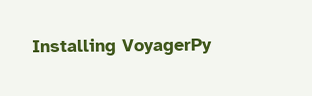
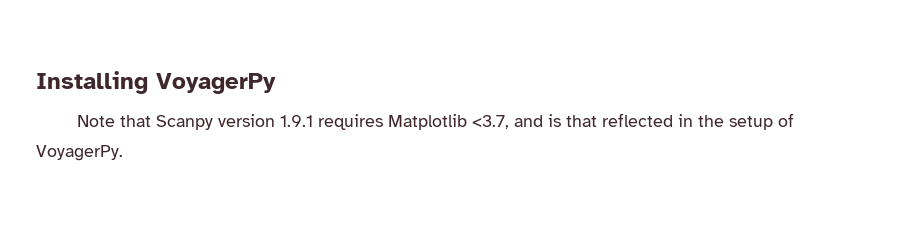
+ Note that Scanpy version 1.9.1 requires Matplotlib <3.7, and is that reflected in the setup of VoyagerPy.

